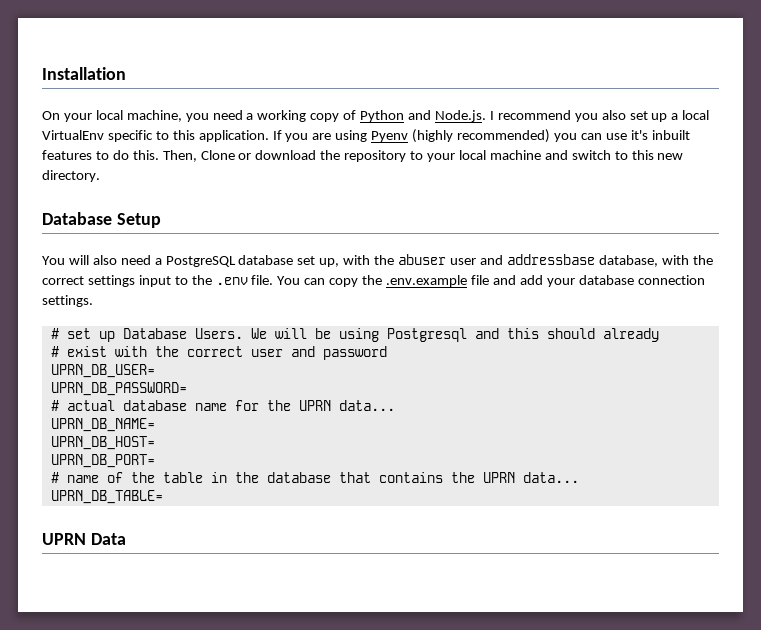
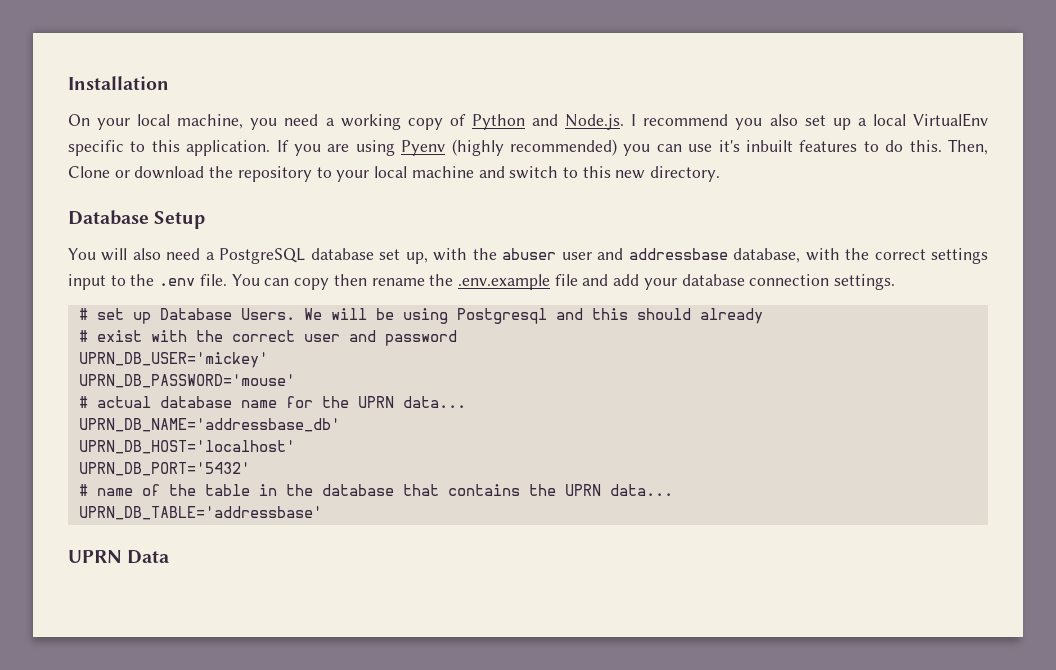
- You can copy the .env.example file and add your database connection settings.
+ You can copy then rename the .env.example file and add your database connection settings.
- UPRN_DB_USER=
- UPRN_DB_PASSWORD=
+ UPRN_DB_USER='mickey'
+ UPRN_DB_PASSWORD='mouse'
- UPRN_DB_NAME=
- UPRN_DB_HOST=
- UPRN_DB_PORT=
+ UPRN_DB_NAME='addressbase_db'
+ UPRN_DB_HOST='localhost'
+ UPRN_DB_PORT='5432'
- UPRN_DB_TABLE=
+ UPRN_DB_TABLE='addressbase'

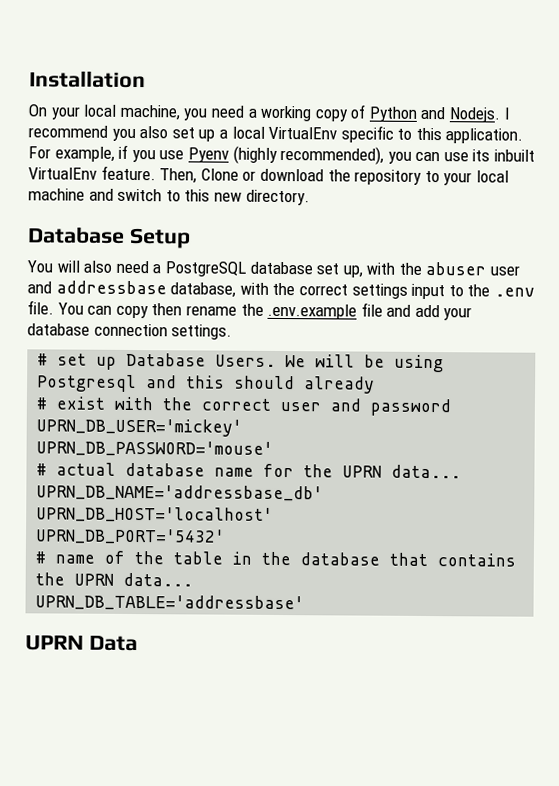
- On your local machine, you need a working copy of Python and Node.js. I recommend you also set up a local VirtualEnv specific to this application.
+ On your local machine, you need a working copy of Python and Nodejs. I recommend you also set up a local VirtualEnv specific to this application.
- If you are using Pyenv (highly recommended) you can use it's inbuilt features to do this.
+ For example, if you use Pyenv (highly recommended), you can use its inbuilt VirtualEnv feature.

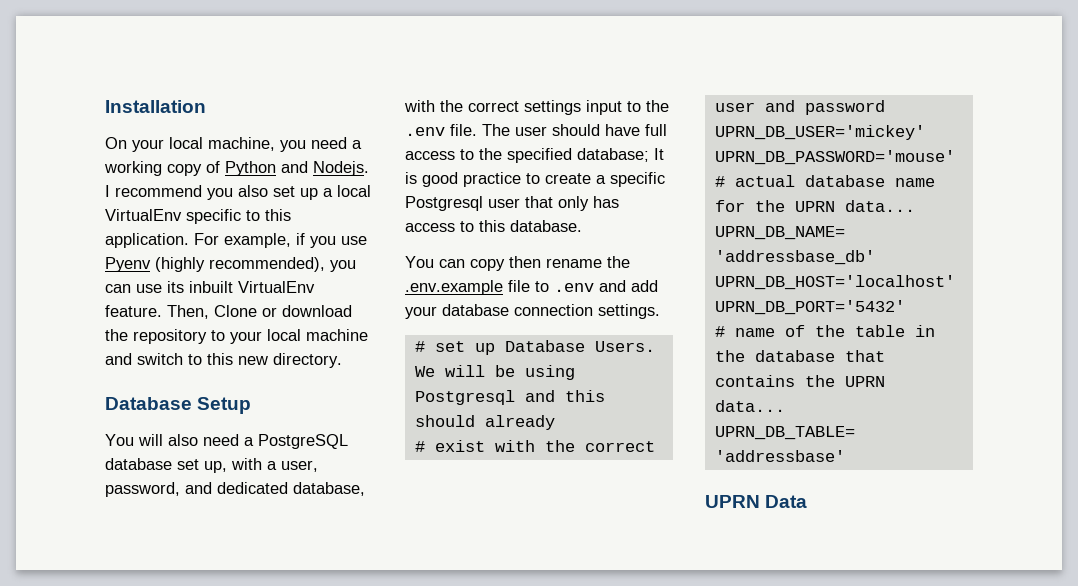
- You will also need a PostgreSQL database set up, with the abuser user and addressbase database, with the correct settings input to the .env file. You can copy then rename the .env.example file and add your database connection settings.
+ You will also need a PostgreSQL database set up, with a user, password, and dedicated database, with the correct settings input to the .env file. The user should have full access to the specified database; It is good practice to create a specific Postgresql user that only has access to this database.
+ You can copy then rename the .env.example file to .env and add your database connection settings.

